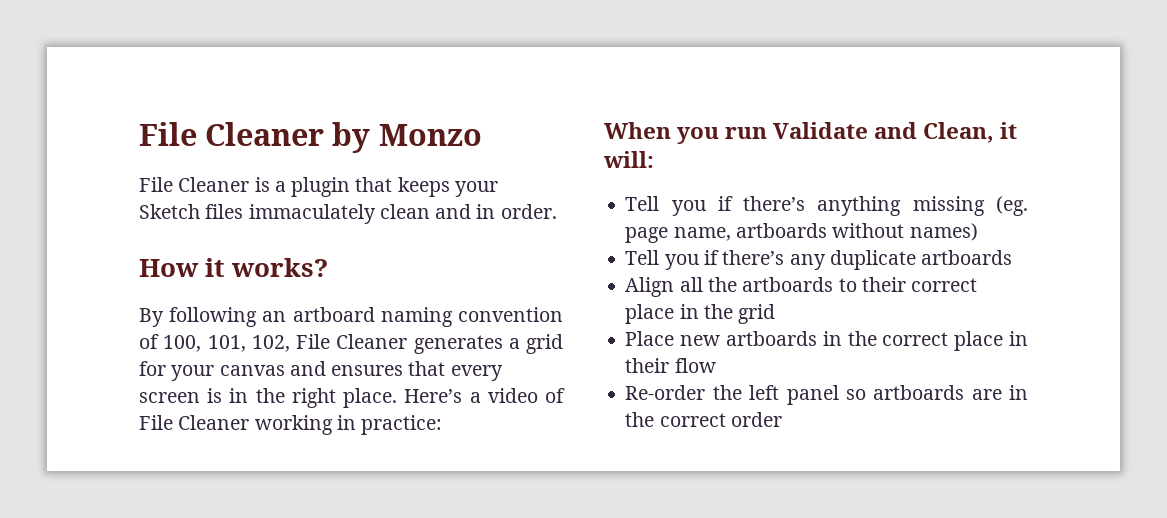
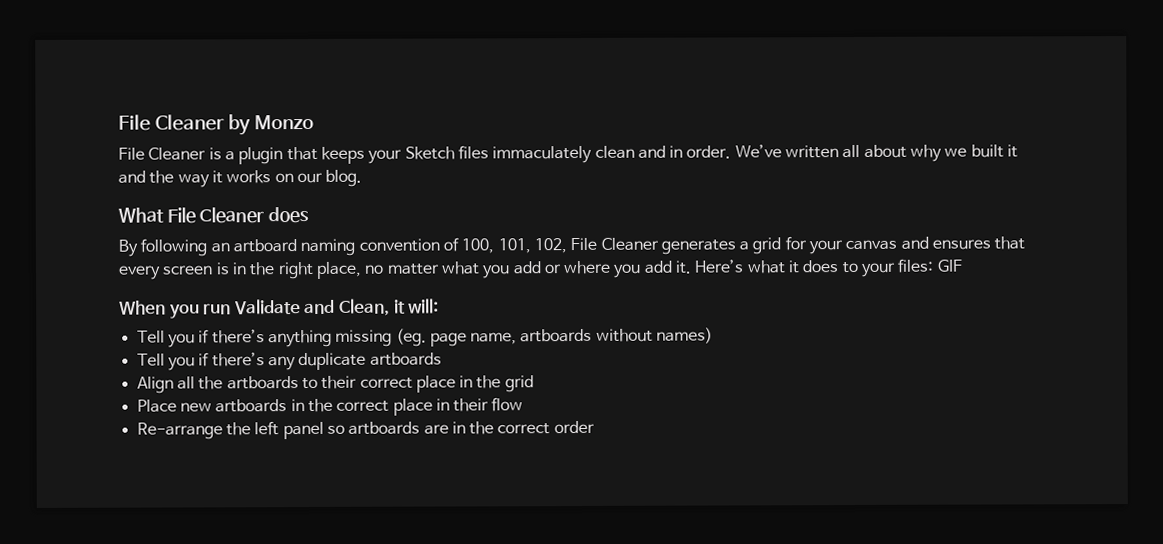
- File Cleaner is a plugin that keeps your Sketch files immaculately clean and in order.
- How it works?
+ File Cleaner is a plugin that keeps your Sketch files immaculately clean and in order. We’ve written all about why we built it and the way it works on our blog.
+ What File Cleaner does
- By following an artboard naming convention of 100, 101, 102, File Cleaner generates a grid for your canvas and ensures that every screen is in the right place. Here’s a video of File Cleaner working in practice:
+ By following an artboard naming convention of 100, 101, 102, File Cleaner generates a grid for your canvas and ensures that every screen is in the right place, no matter what you add or where you add it. Here’s what it does to your files: GIF
- Re-order the left panel so artboards are in the correct order
+ Re-arrange the left panel so artboards are in the correct order

